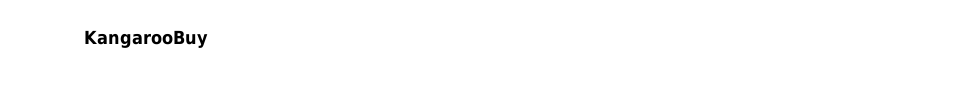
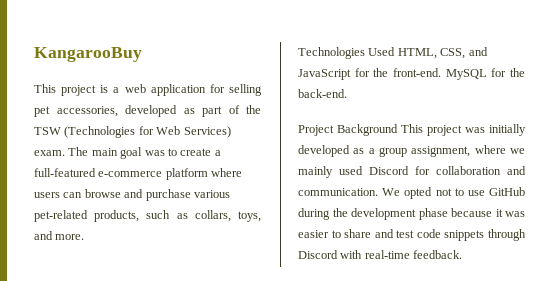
+ This project is a web application for selling pet accessories, developed as part of the TSW (Technologies for Web Services) exam. The main goal was to create a full-featured e-commerce platform where users can browse and purchase various pet-related products, such as collars, toys, and more.
+ Technologies Used HTML, CSS, and JavaScript for the front-end. MySQL for the back-end.
+ Project Background This project was initially developed as a group assignment, where we mainly used Discord for collaboration and communication. We opted not to use GitHub during the development phase because it was easier to share and test code snippets through Discord with real-time feedback.

